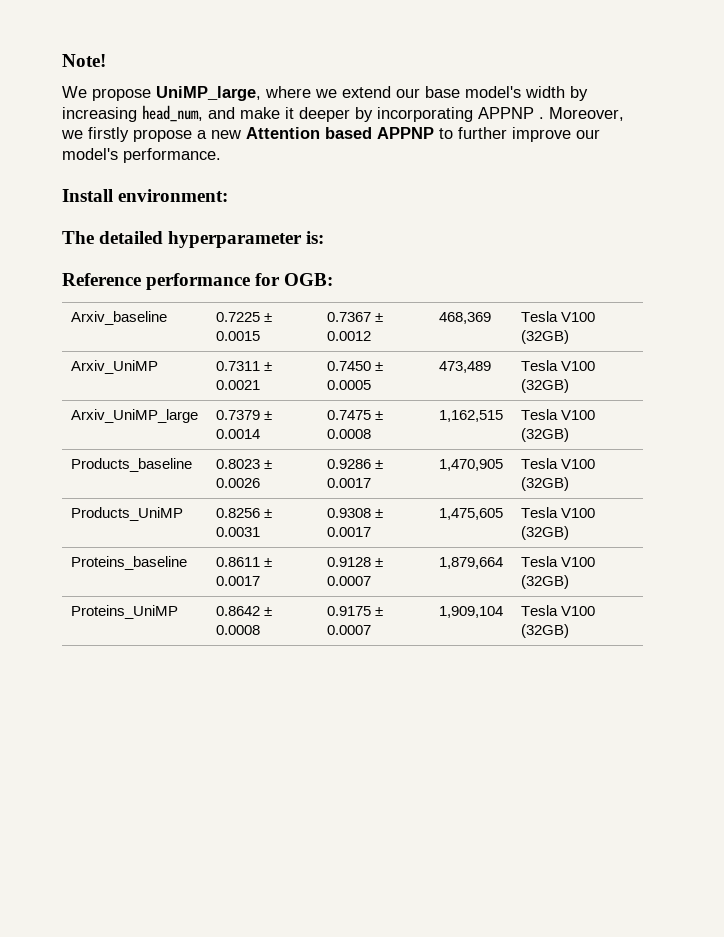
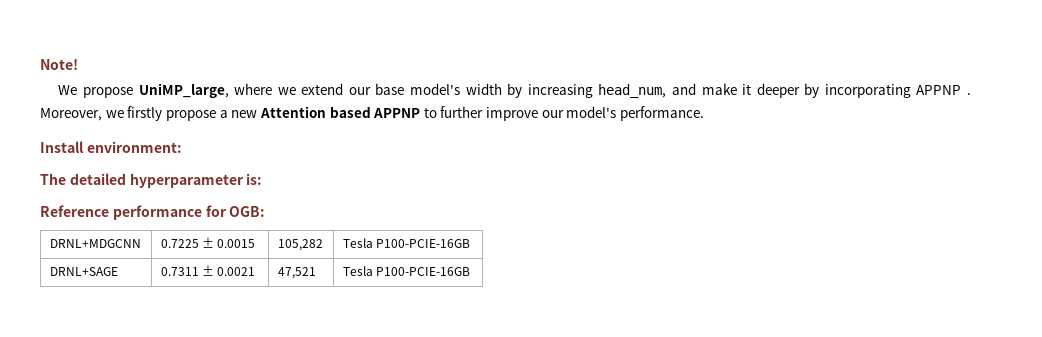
- Arxiv_baseline | 0.7225 ± 0.0015 | 0.7367 ± 0.0012 | 468,369 | Tesla V100 (32GB)
- Arxiv_UniMP | 0.7311 ± 0.0021 | 0.7450 ± 0.0005 | 473,489 | Tesla V100 (32GB)
- Arxiv_UniMP_large | 0.7379 ± 0.0014 | 0.7475 ± 0.0008 | 1,162,515 | Tesla V100 (32GB)
- Products_baseline | 0.8023 ± 0.0026 | 0.9286 ± 0.0017 | 1,470,905 | Tesla V100 (32GB)
- Products_UniMP | 0.8256 ± 0.0031 | 0.9308 ± 0.0017 | 1,475,605 | Tesla V100 (32GB)
- Proteins_baseline | 0.8611 ± 0.0017 | 0.9128 ± 0.0007 | 1,879,664 | Tesla V100 (32GB)
- Proteins_UniMP | 0.8642 ± 0.0008 | 0.9175 ± 0.0007 | 1,909,104 | Tesla V100 (32GB)
+ DRNL+MDGCNN | 0.7225 ± 0.0015 | 105,282 | Tesla P100-PCIE-16GB
+ DRNL+SAGE | 0.7311 ± 0.0021 | 47,521 | Tesla P100-PCIE-16GB

